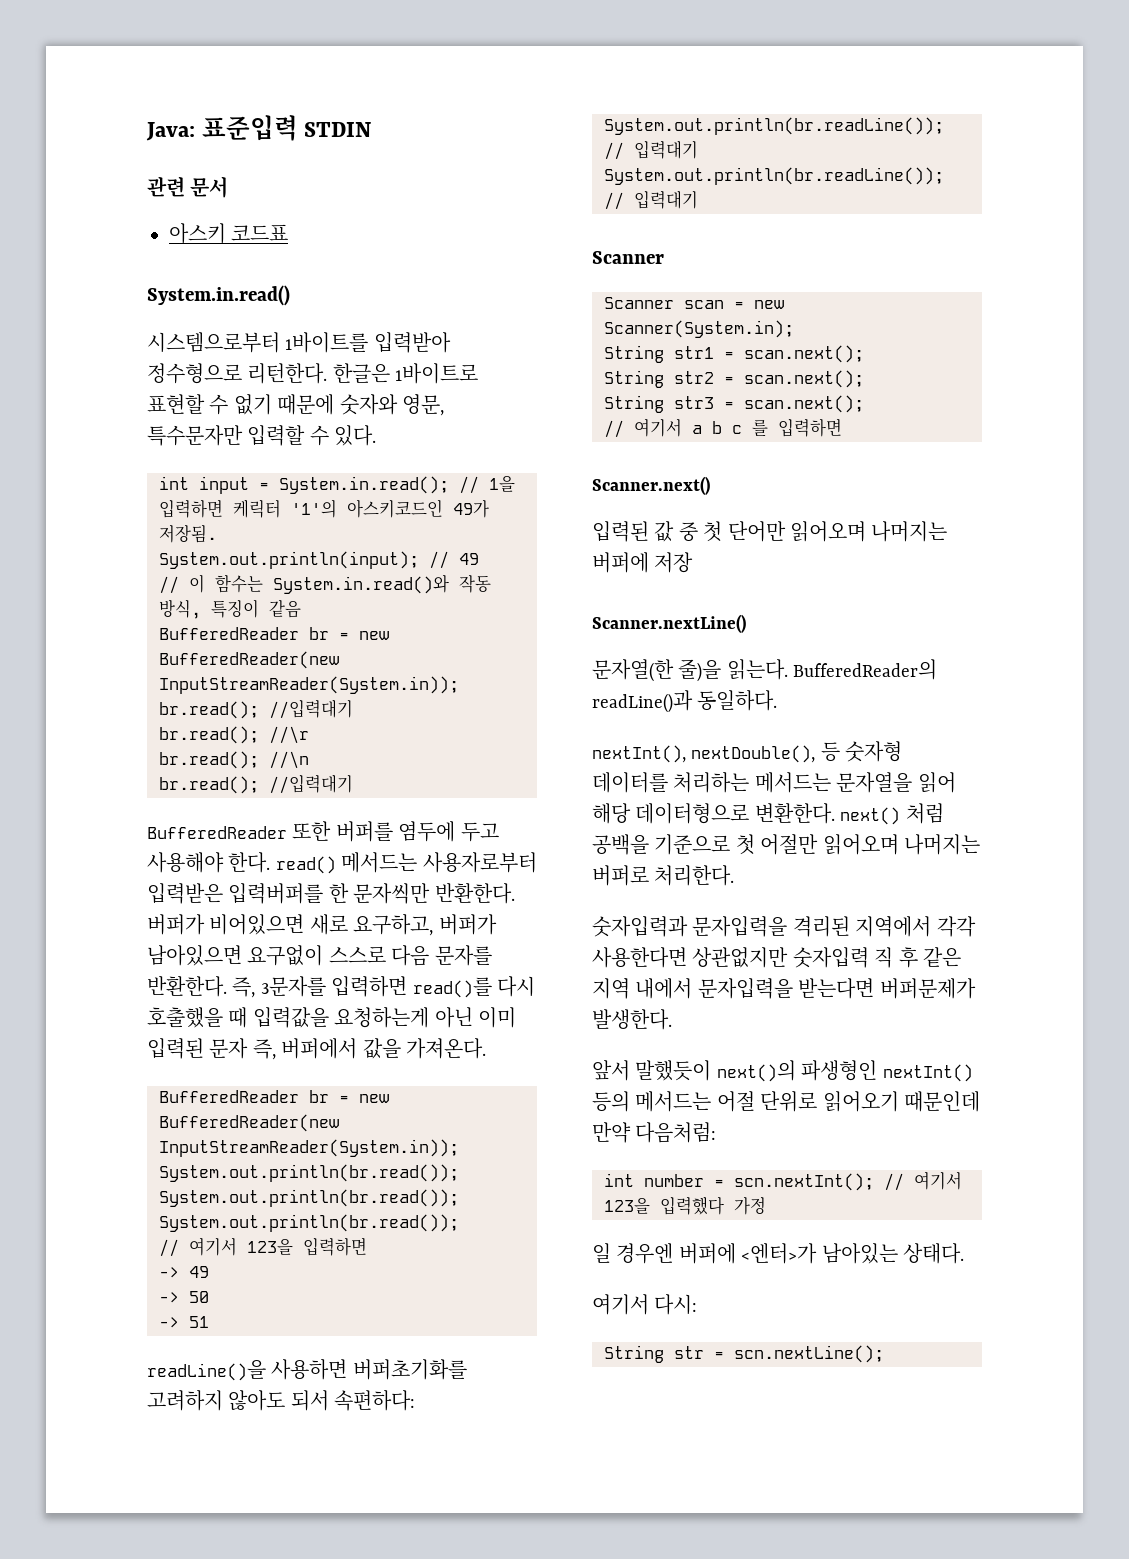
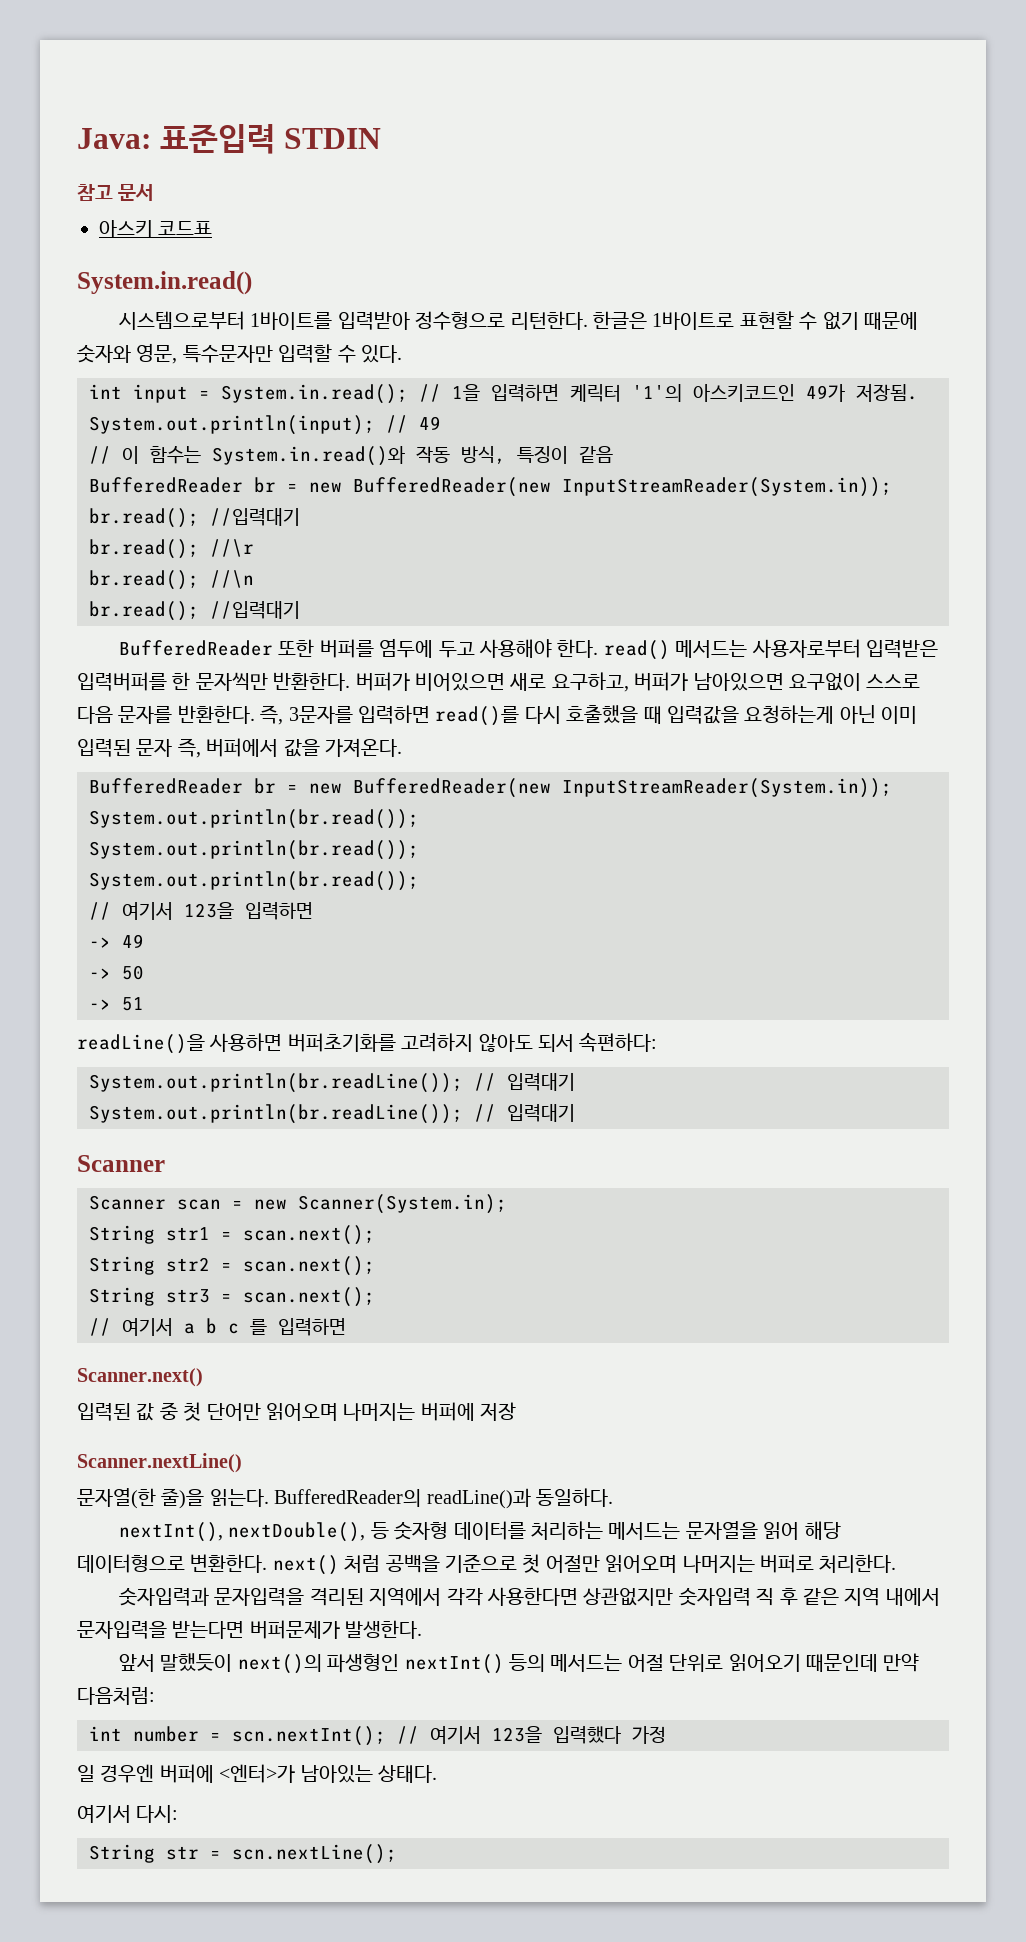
- 관련 문서
+ 참고 문서

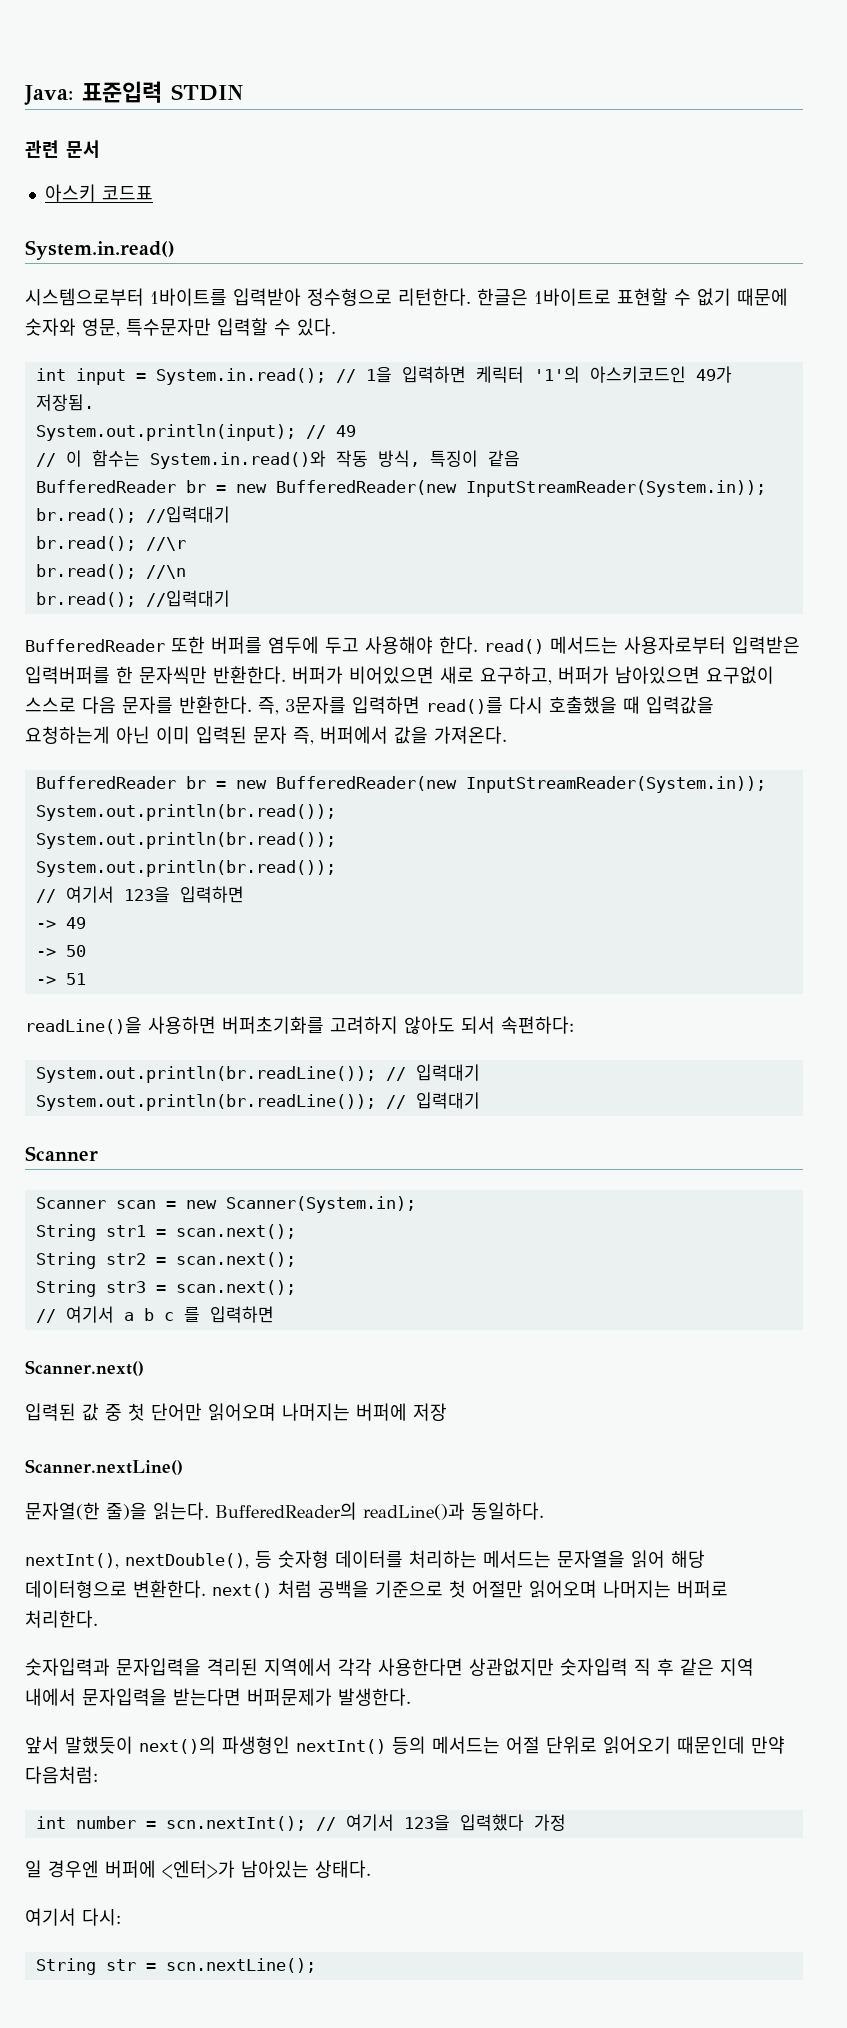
- 참고 문서
+ 관련 문서

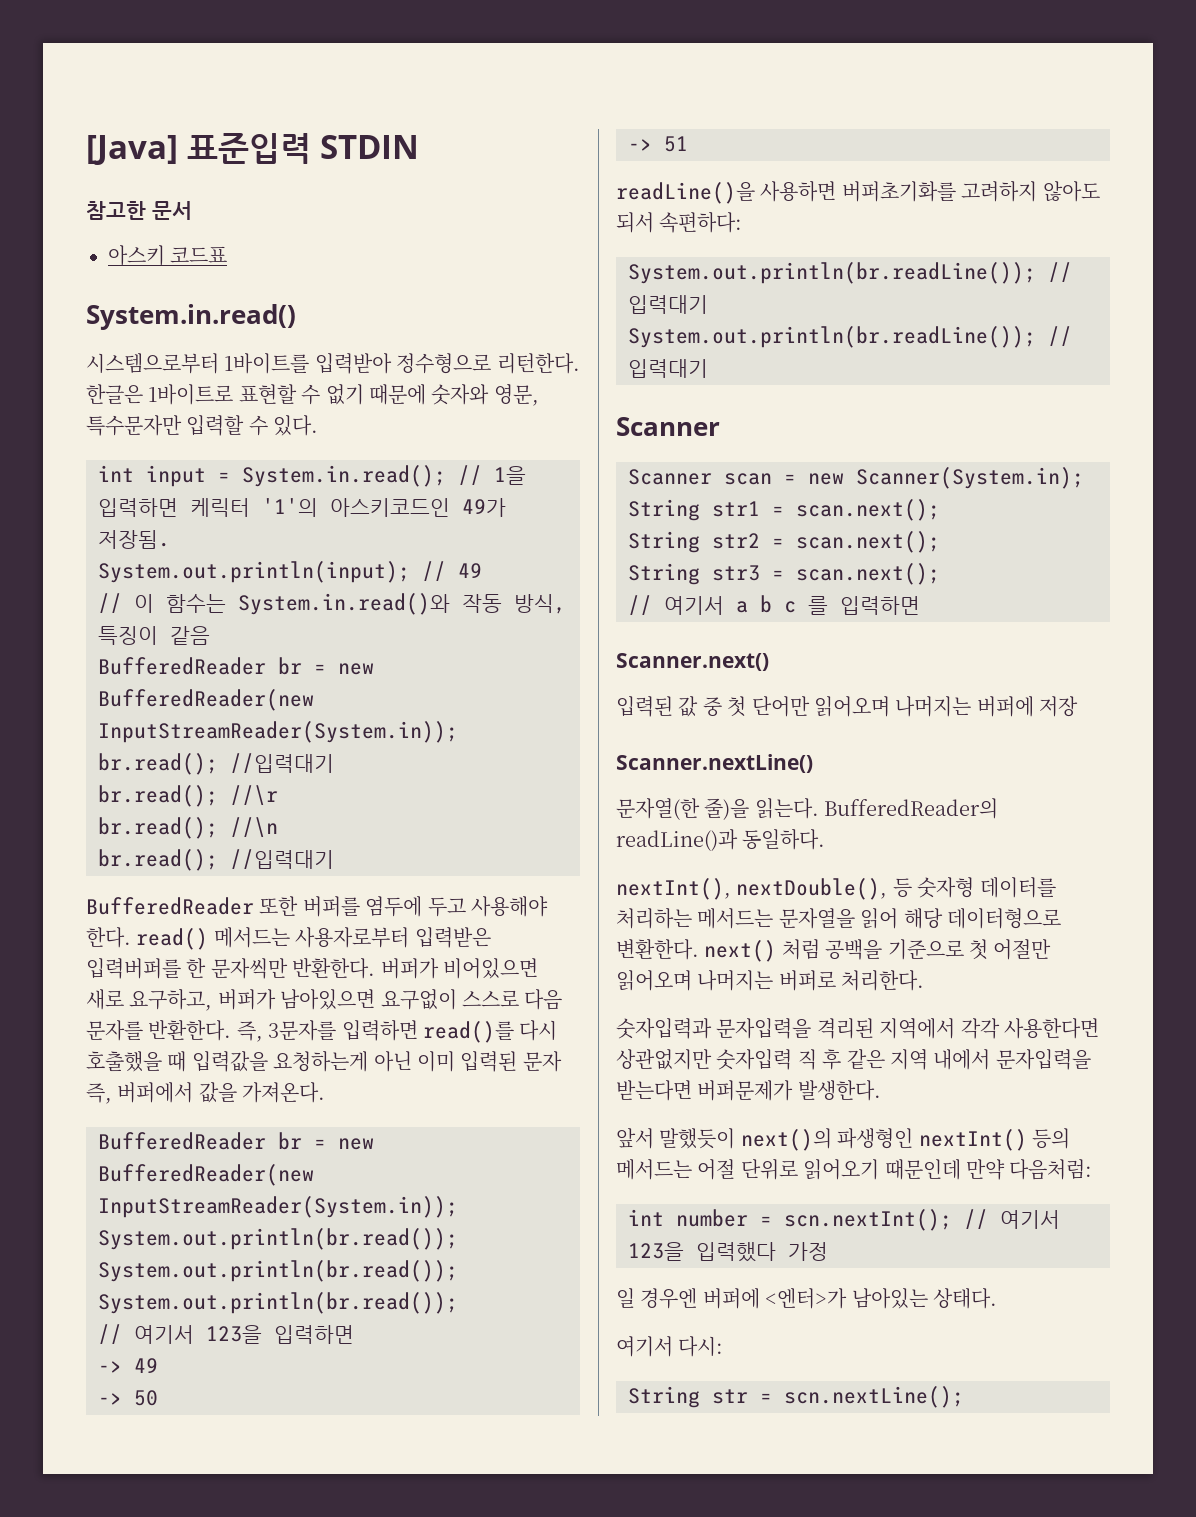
- Java: 표준입력 STDIN
+ [Java] 표준입력 STDIN
- 관련 문서
+ 참고한 문서

